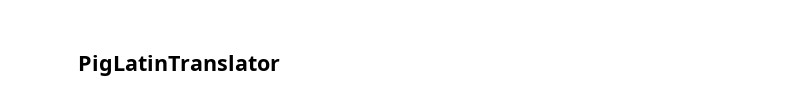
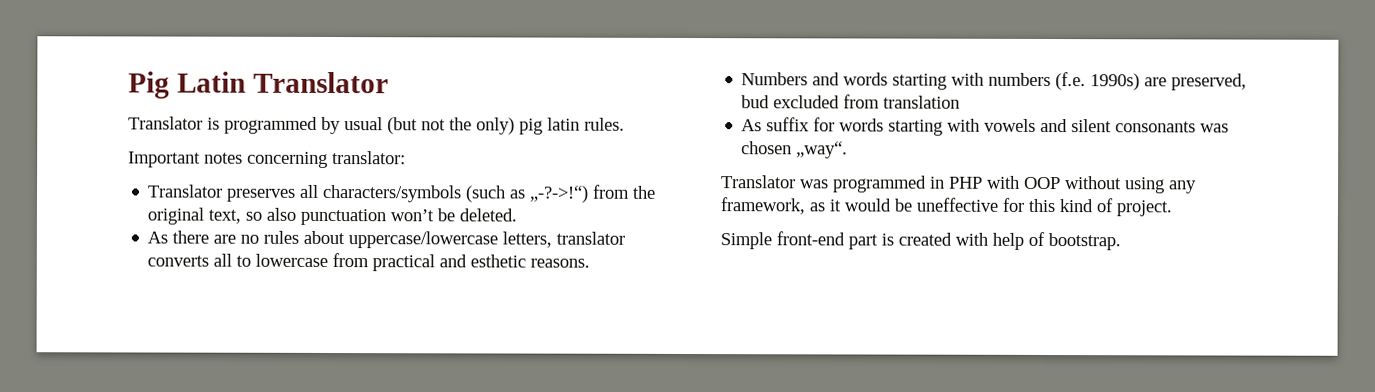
- PigLatinTranslator
+ Pig Latin Translator
+ Translator is programmed by usual (but not the only) pig latin rules.
+ Important notes concerning translator:
+ Translator preserves all characters/symbols (such as „-?->!“) from the original text, so also punctuation won’t be deleted.
+ As there are no rules about uppercase/lowercase letters, translator converts all to lowercase from practical and esthetic reasons.
+ Numbers and words starting with numbers (f.e. 1990s) are preserved, bud excluded from translation
+ As suffix for words starting with vowels and silent consonants was chosen „way“.
+ Translator was programmed in PHP with OOP without using any framework, as it would be uneffective for this kind of project.
+ Simple front-end part is created with help of bootstrap.

